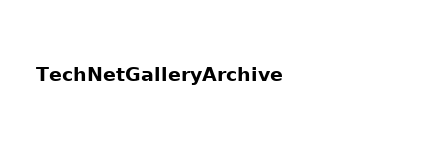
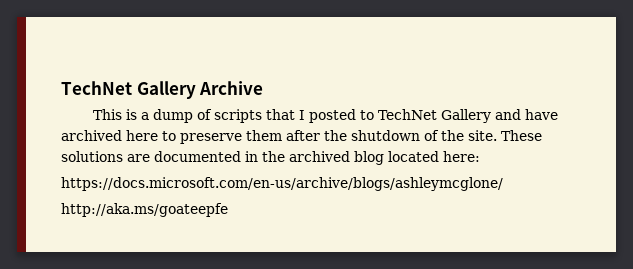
- TechNetGalleryArchive
+ TechNet Gallery Archive
+ This is a dump of scripts that I posted to TechNet Gallery and have archived here to preserve them after the shutdown of the site. These solutions are documented in the archived blog located here:
+ https://docs.microsoft.com/en-us/archive/blogs/ashleymcglone/
+ http://aka.ms/goateepfe

